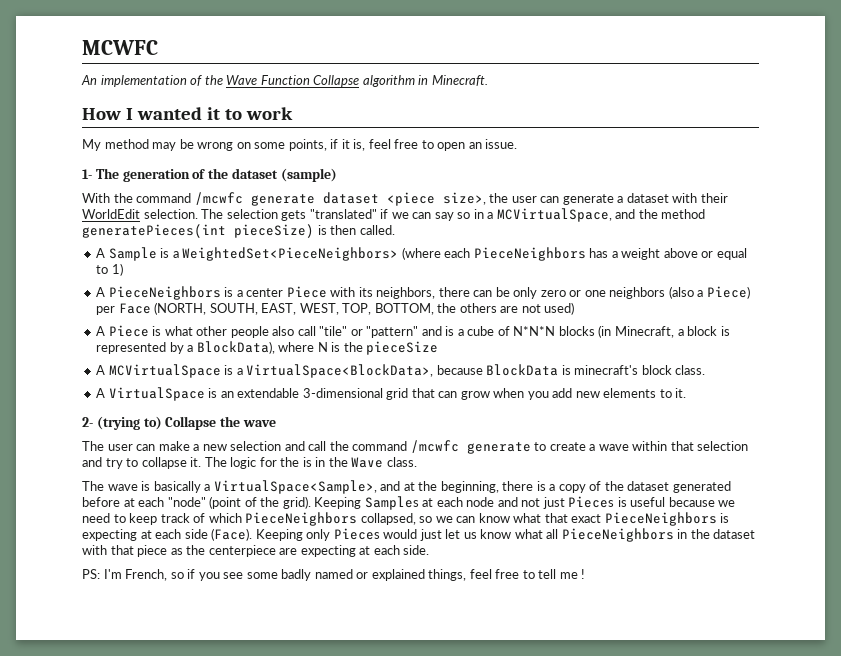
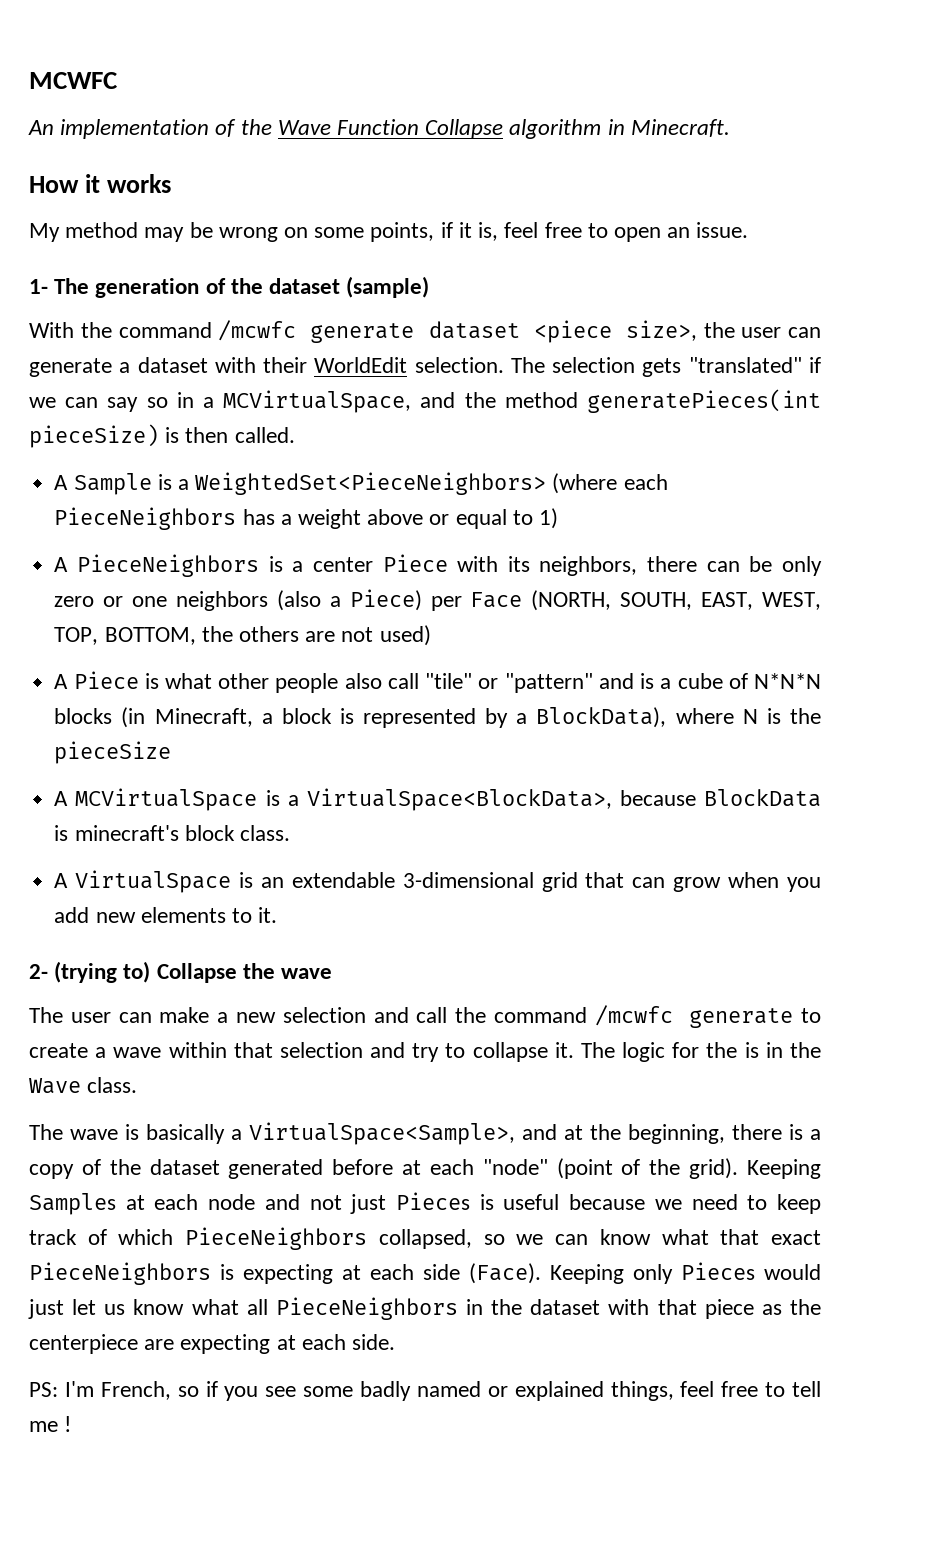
- How I wanted it to work
+ How it works

